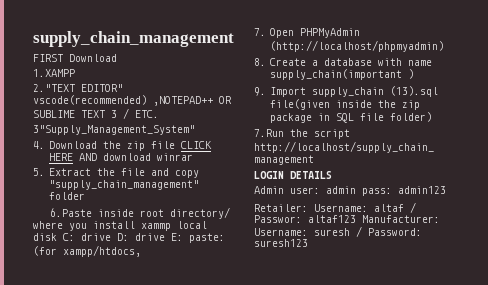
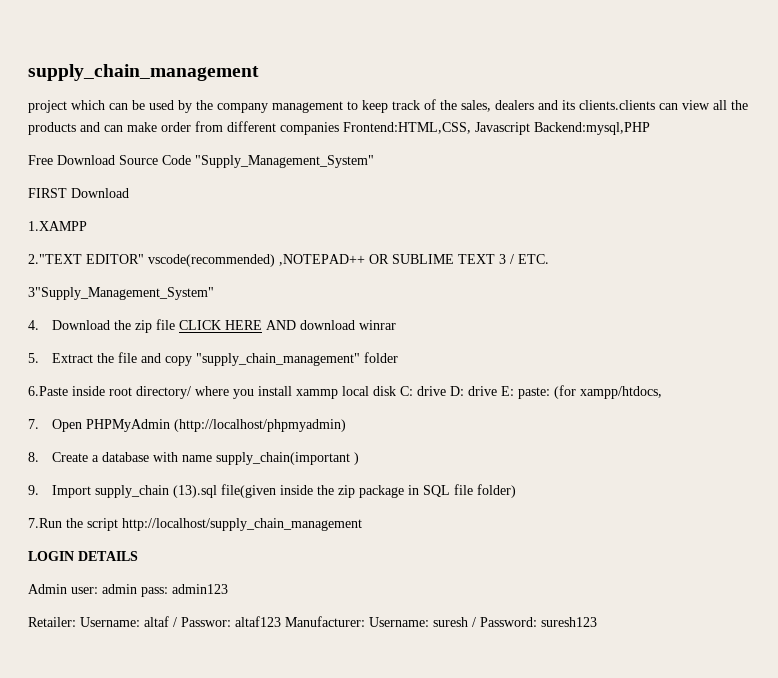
+ project which can be used by the company management to keep track of the sales, dealers and its clients.clients can view all the products and can make order from different companies Frontend:HTML,CSS, Javascript Backend:mysql,PHP
+ Free Download Source Code "Supply_Management_System"

